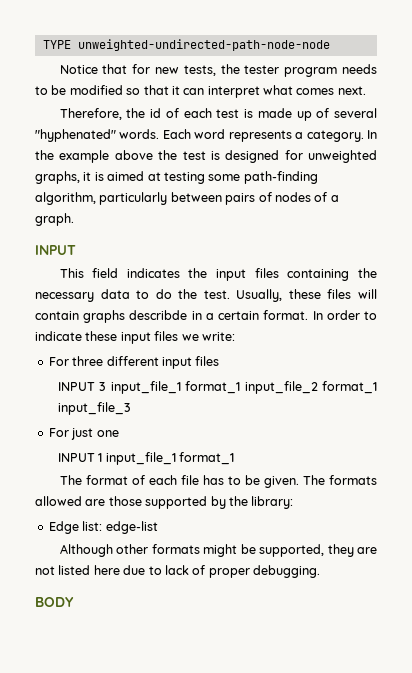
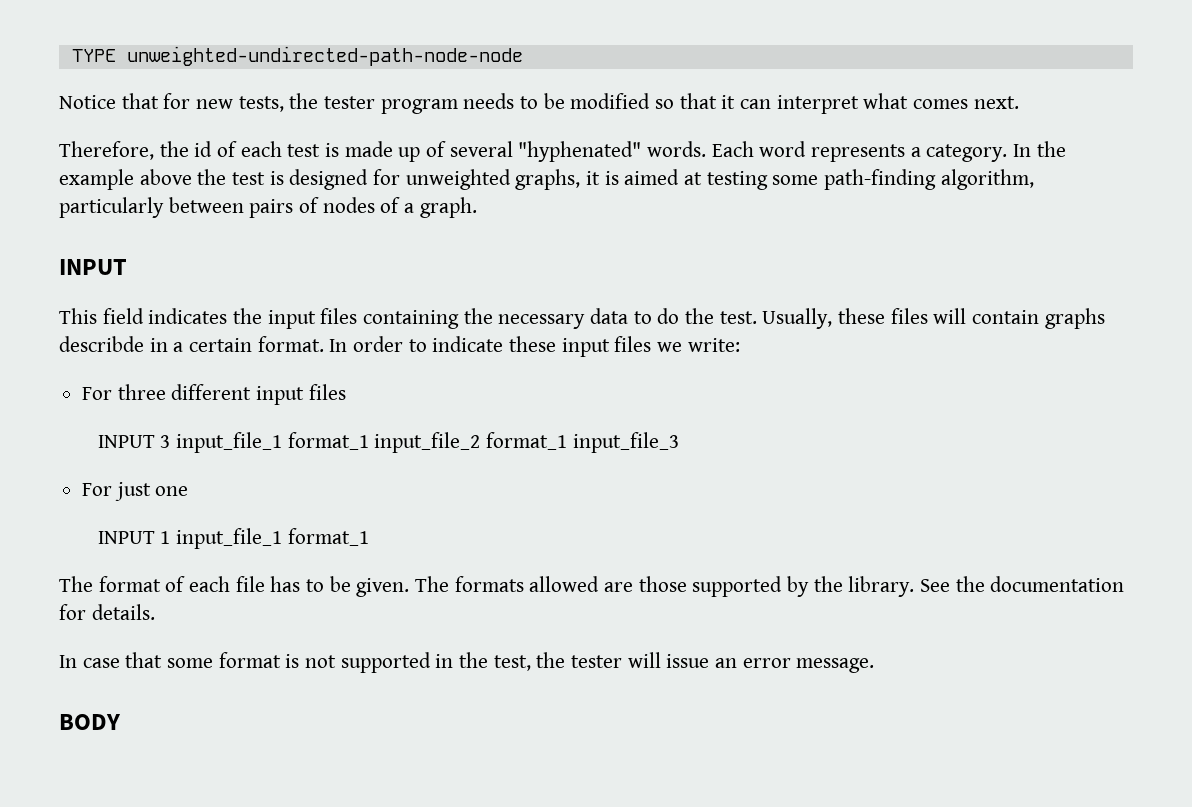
- The formats allowed are those supported by the library:
- Edge list: edge-list
- Although other formats might be supported, they are not listed here due to lack of proper debugging.
+ The formats allowed are those supported by the library. See the documentation for details.
+ In case that some format is not supported in the test, the tester will issue an error message.

